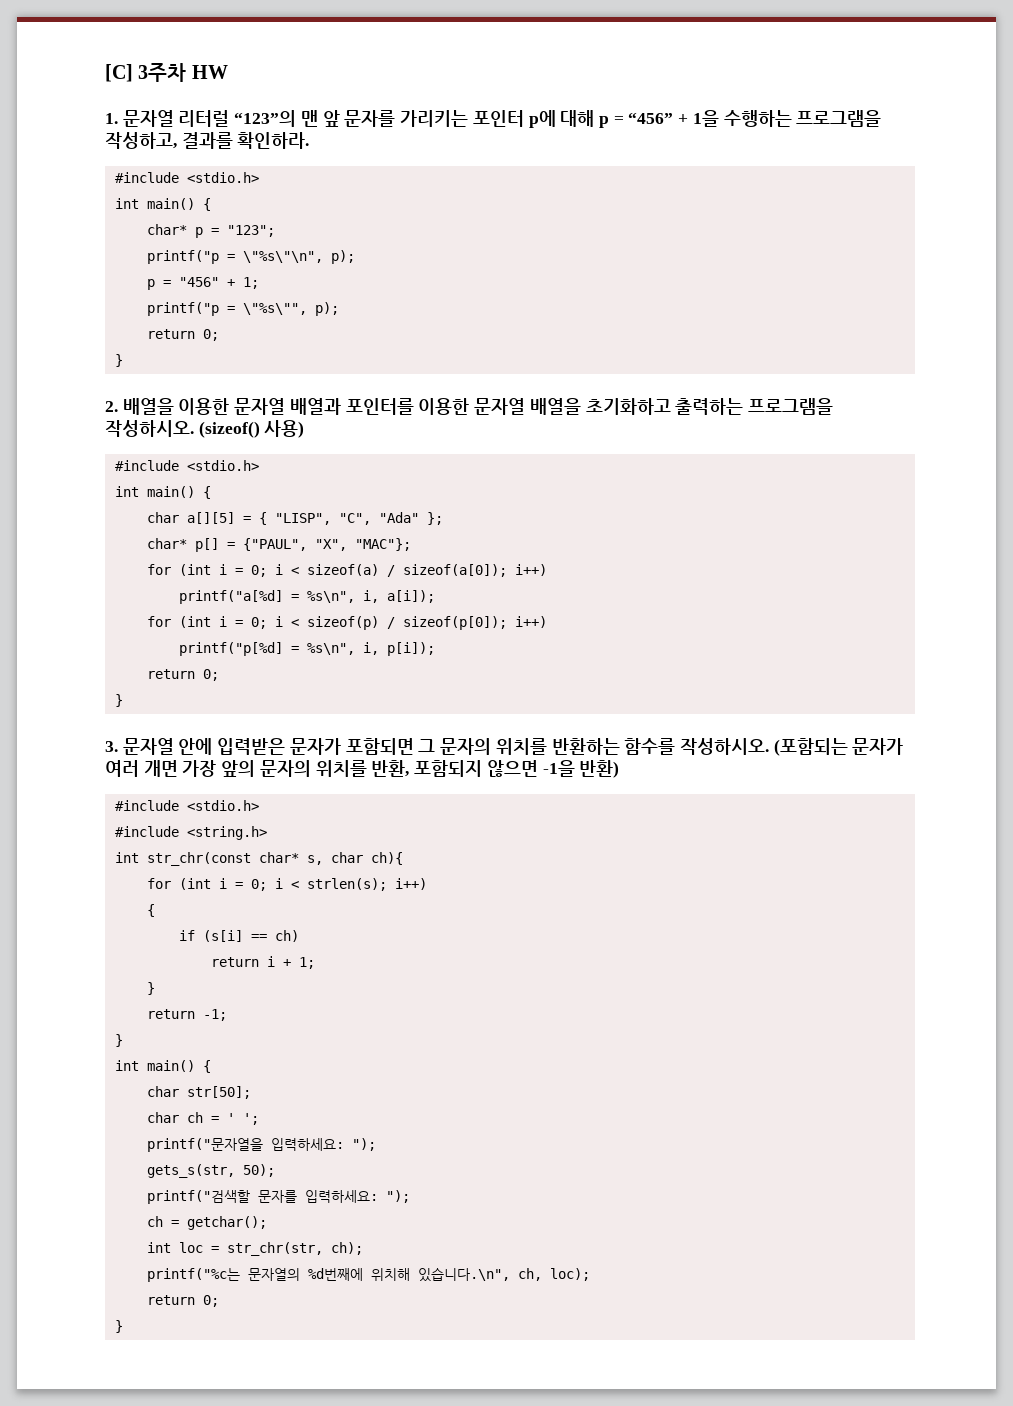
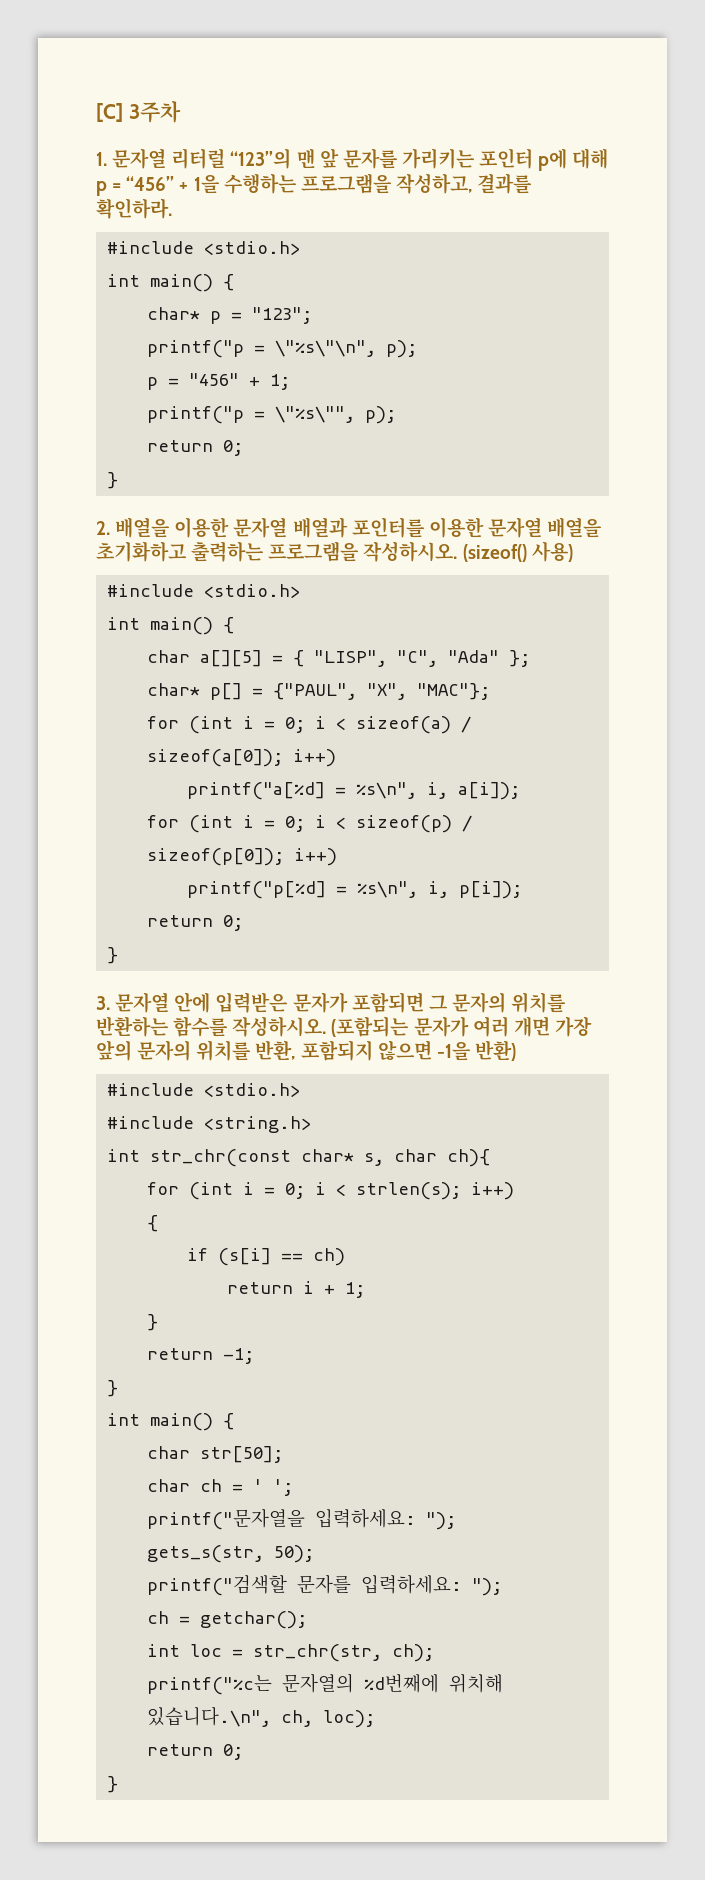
- [C] 3주차 HW
+ [C] 3주차

